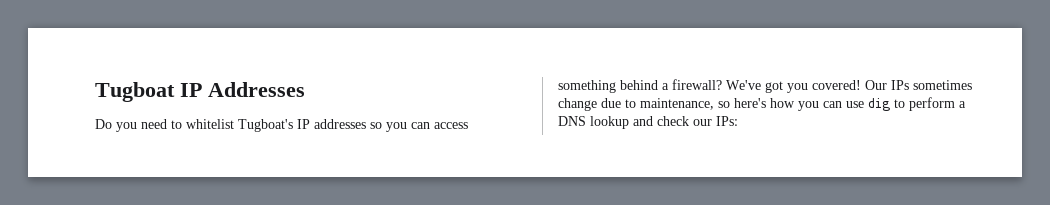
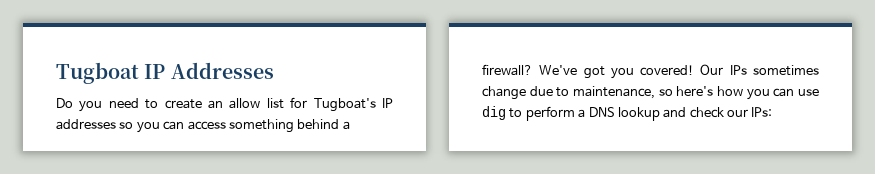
- Do you need to whitelist Tugboat's IP addresses so you can access something behind a firewall?
+ Do you need to create an allow list for Tugboat's IP addresses so you can access something behind a firewall?

